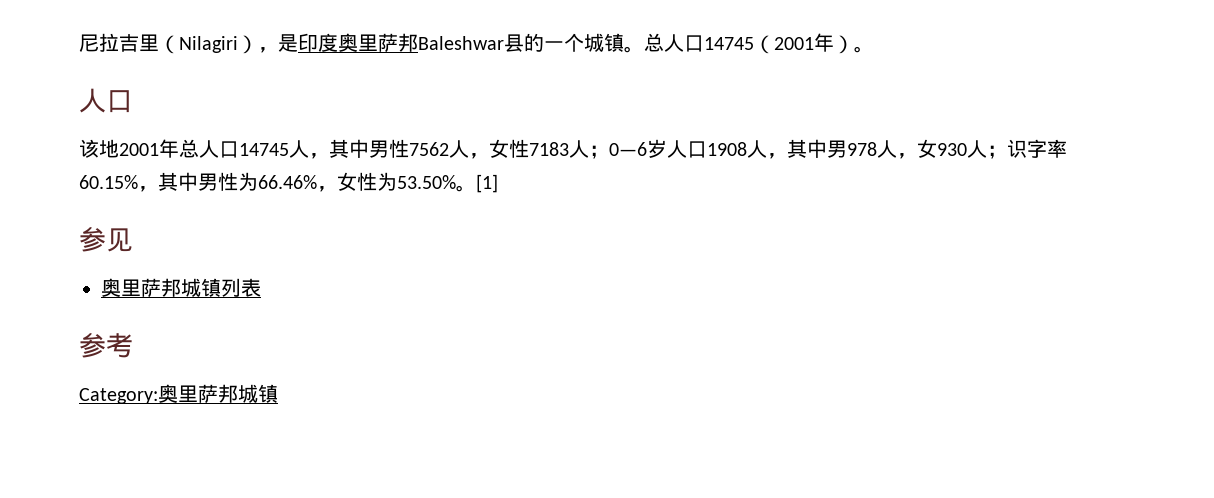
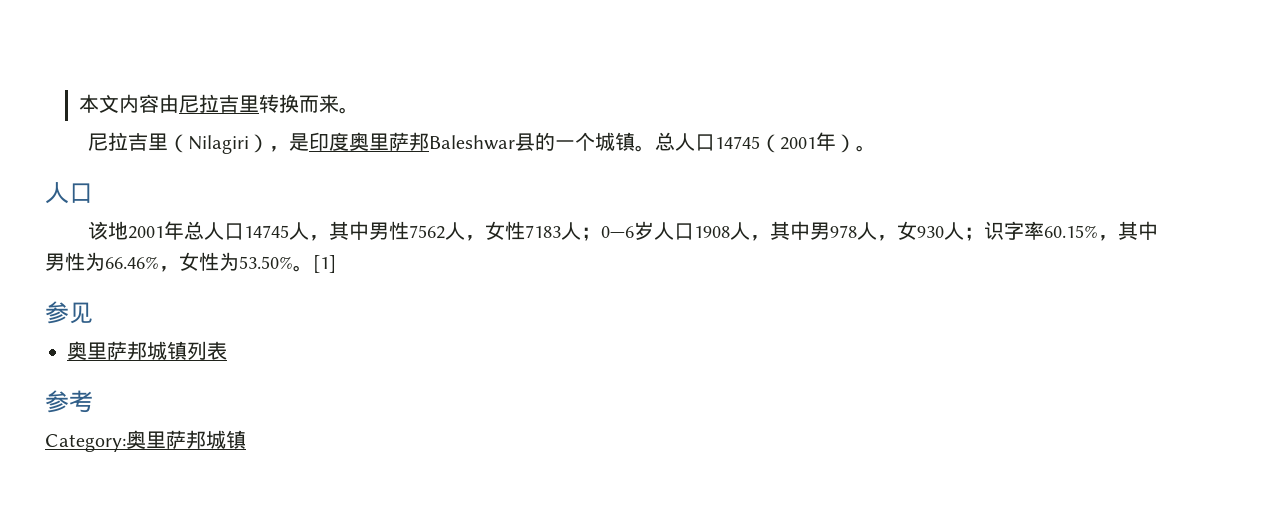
+ 本文内容由尼拉吉里转换而来。

